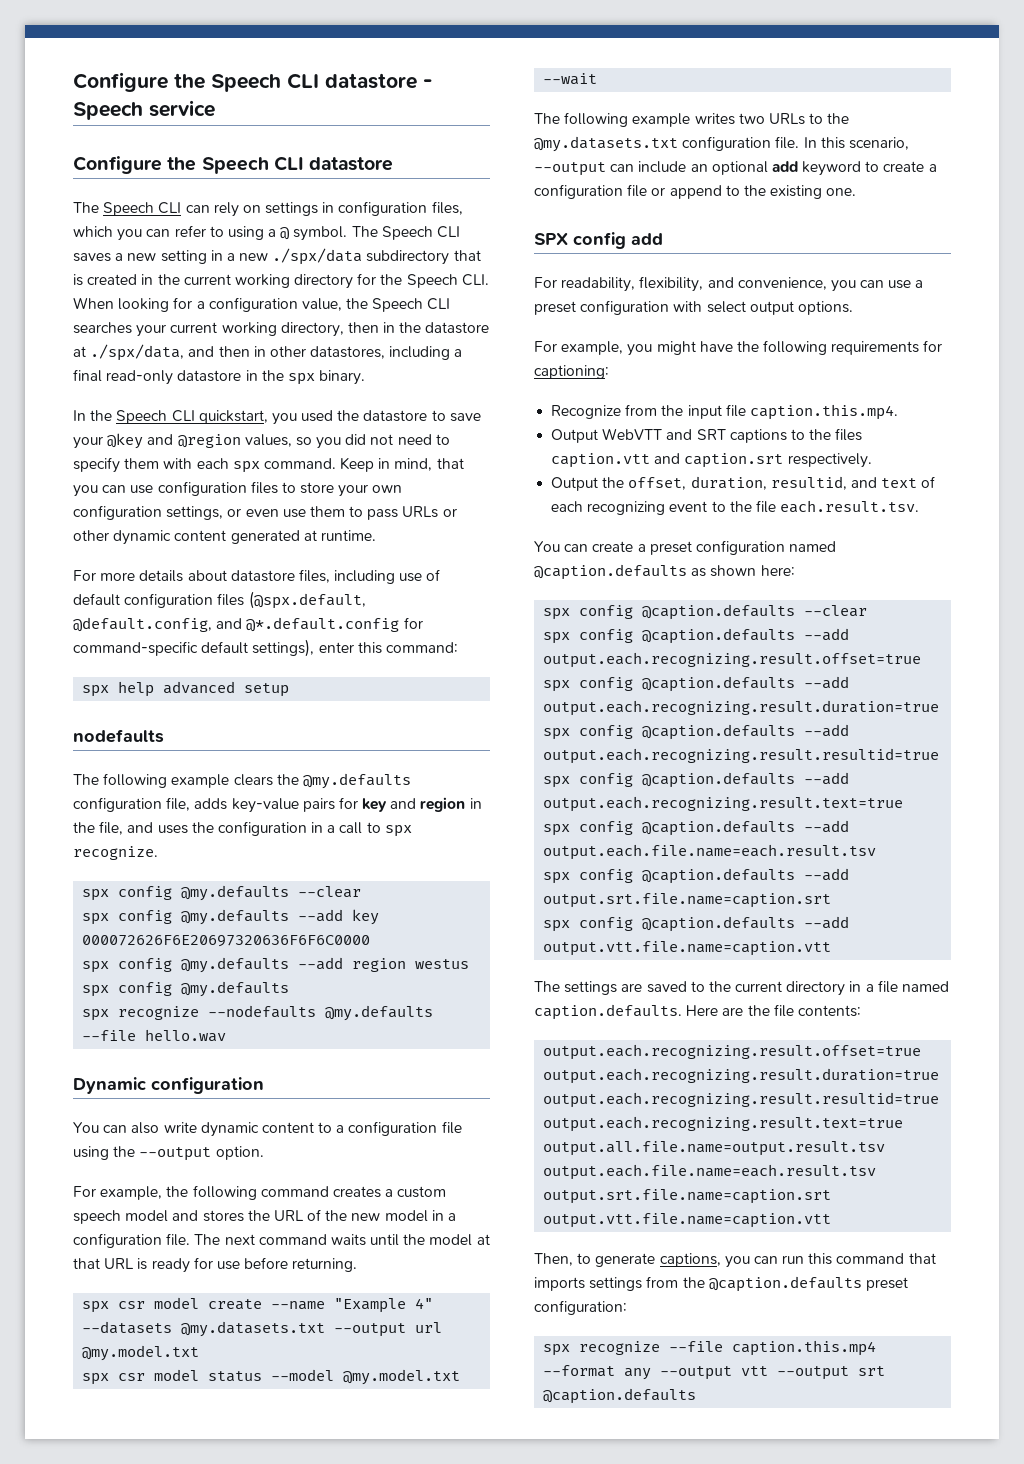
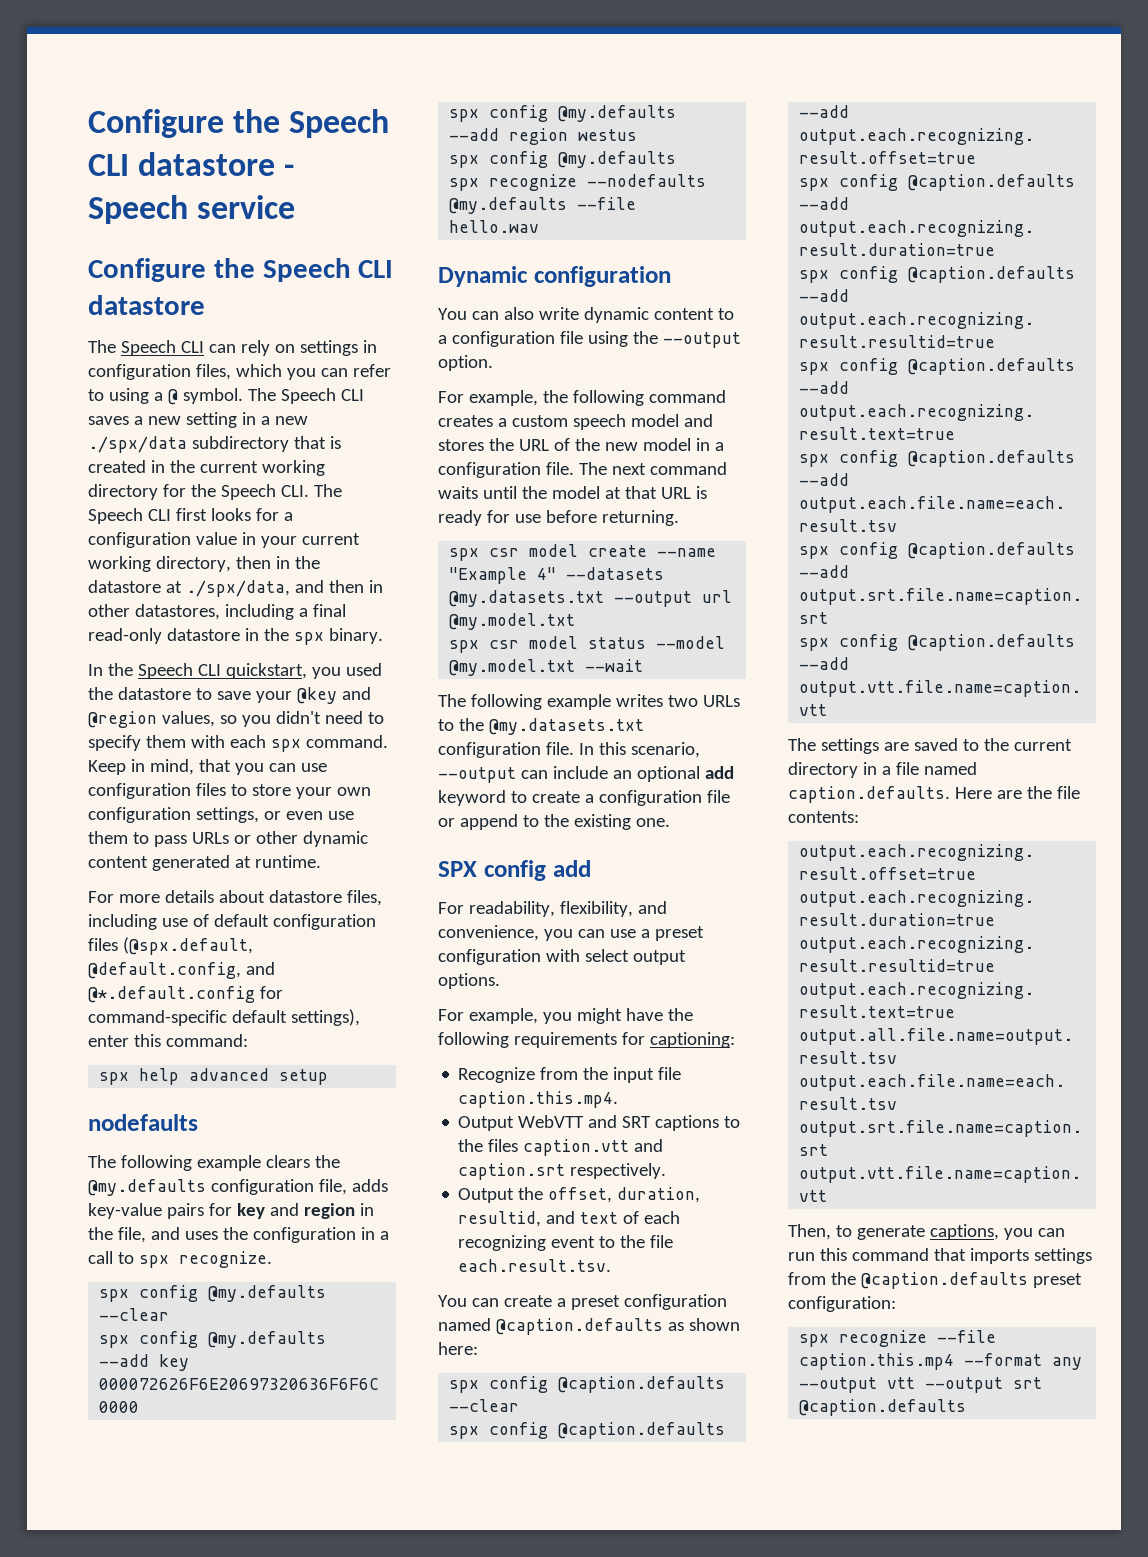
- The Speech CLI saves a new setting in a new ./spx/data subdirectory that is created in the current working directory for the Speech CLI. When looking for a configuration value, the Speech CLI searches your current working directory, then in the datastore at ./spx/data, and then in other datastores, including a final read-only datastore in the spx binary.
+ The Speech CLI saves a new setting in a new ./spx/data subdirectory that is created in the current working directory for the Speech CLI. The Speech CLI first looks for a configuration value in your current working directory, then in the datastore at ./spx/data, and then in other datastores, including a final read-only datastore in the spx binary.
- In the Speech CLI quickstart, you used the datastore to save your @key and @region values, so you did not need to specify them with each spx command.
+ In the Speech CLI quickstart, you used the datastore to save your @key and @region values, so you didn't need to specify them with each spx command.

